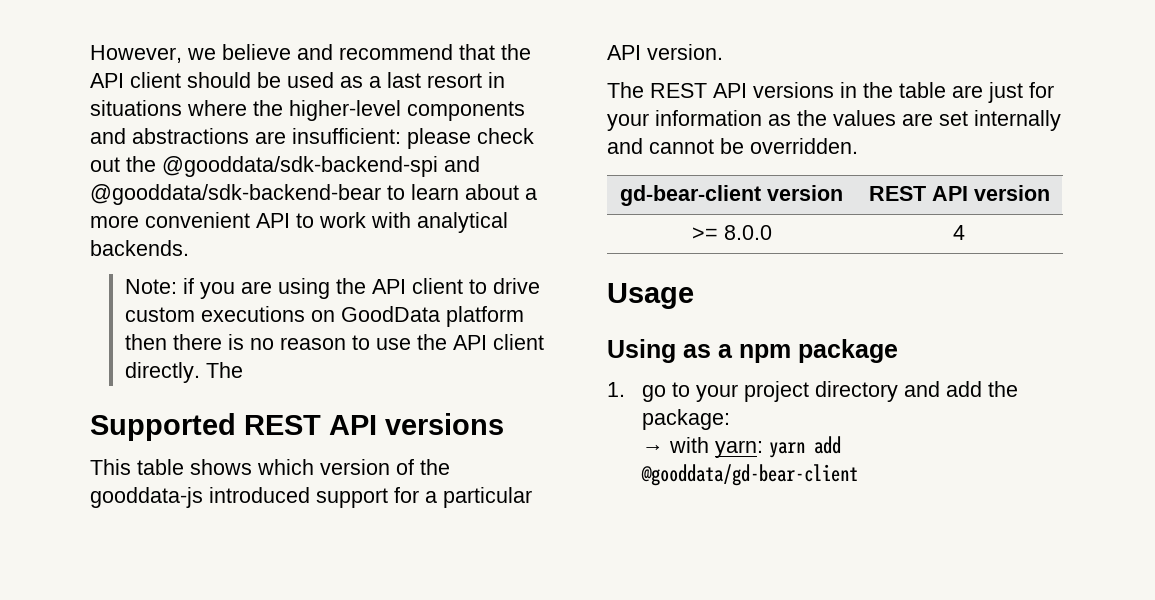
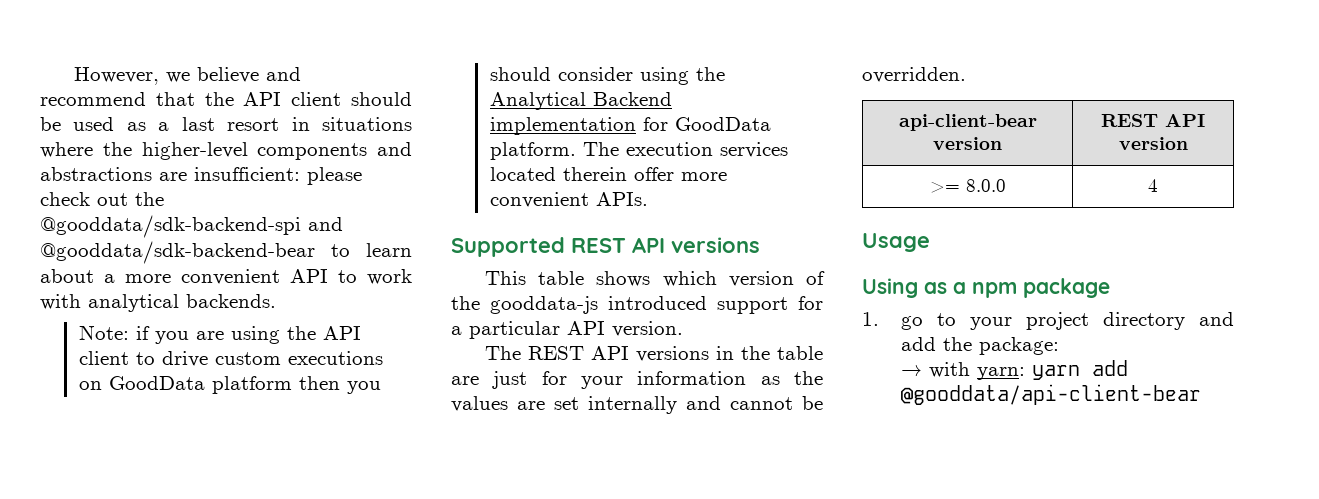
- Note: if you are using the API client to drive custom executions on GoodData platform then there is no reason to use the API client directly. The
+ Note: if you are using the API client to drive custom executions on GoodData platform then you should consider using the Analytical Backend implementation for GoodData platform. The execution services located therein offer more convenient APIs.
- gd-bear-client version | REST API version
+ api-client-bear version | REST API version
- → with yarn: yarn add @gooddata/gd-bear-client
+ → with yarn: yarn add @gooddata/api-client-bear

